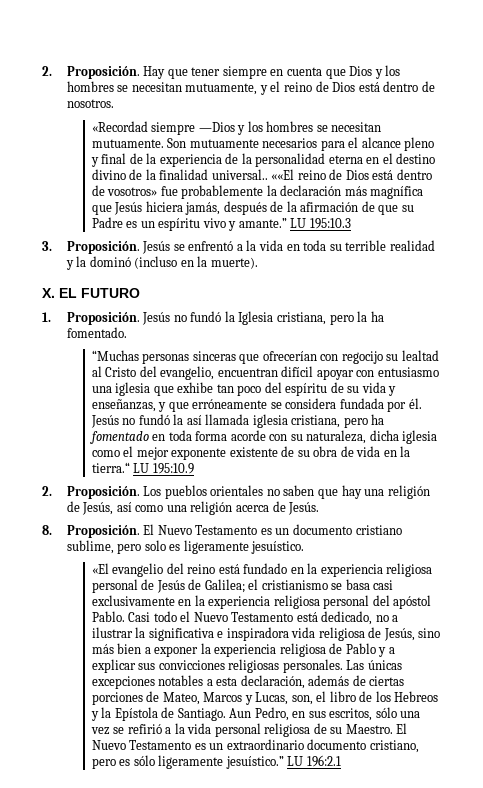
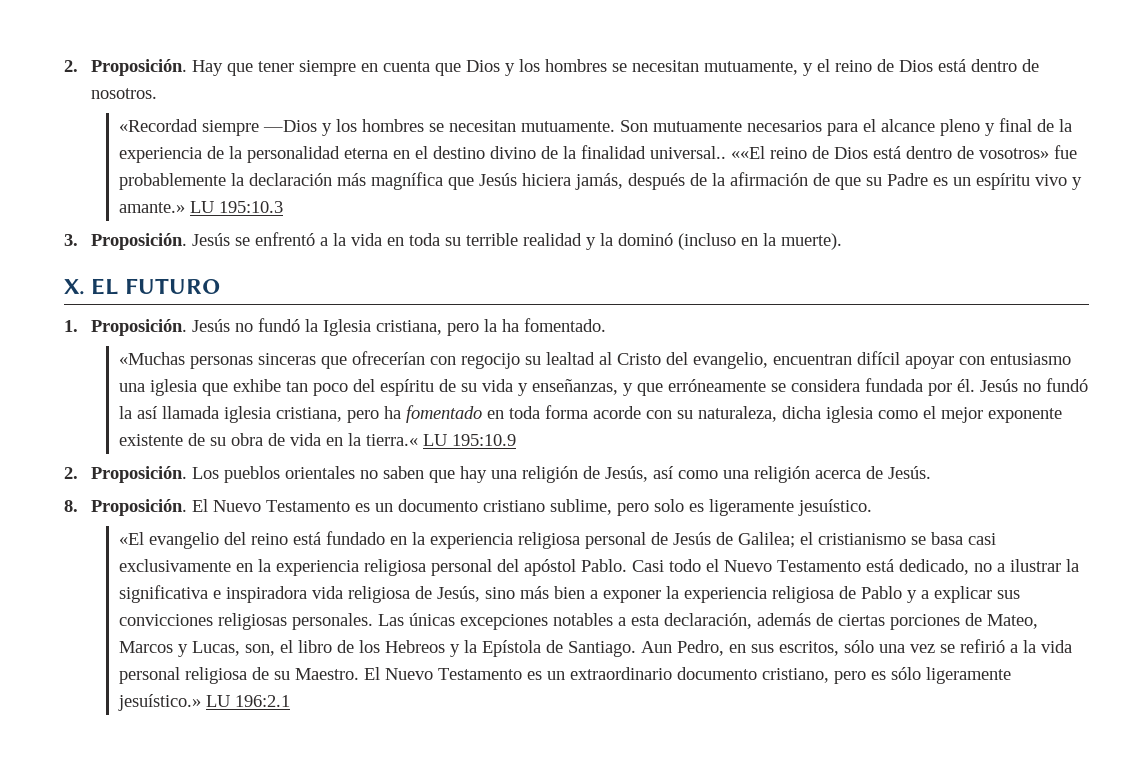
- ««El reino de Dios está dentro de vosotros» fue probablemente la declaración más magnífica que Jesús hiciera jamás, después de la afirmación de que su Padre es un espíritu vivo y amante.”
+ ««El reino de Dios está dentro de vosotros» fue probablemente la declaración más magnífica que Jesús hiciera jamás, después de la afirmación de que su Padre es un espíritu vivo y amante.»
- “Muchas personas sinceras que ofrecerían con regocijo su lealtad al Cristo del evangelio, encuentran difícil apoyar con entusiasmo una iglesia que exhibe tan poco del espíritu de su vida y enseñanzas, y que erróneamente se considera fundada por él.
+ «Muchas personas sinceras que ofrecerían con regocijo su lealtad al Cristo del evangelio, encuentran difícil apoyar con entusiasmo una iglesia que exhibe tan poco del espíritu de su vida y enseñanzas, y que erróneamente se considera fundada por él.
- Jesús no fundó la así llamada iglesia cristiana, pero ha fomentado en toda forma acorde con su naturaleza, dicha iglesia como el mejor exponente existente de su obra de vida en la tierra.“ LU 195:10.9
+ Jesús no fundó la así llamada iglesia cristiana, pero ha fomentado en toda forma acorde con su naturaleza, dicha iglesia como el mejor exponente existente de su obra de vida en la tierra.« LU 195:10.9
- El Nuevo Testamento es un extraordinario documento cristiano, pero es sólo ligeramente jesuístico.”
+ El Nuevo Testamento es un extraordinario documento cristiano, pero es sólo ligeramente jesuístico.»

